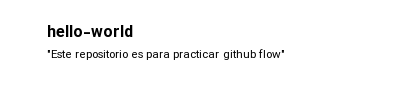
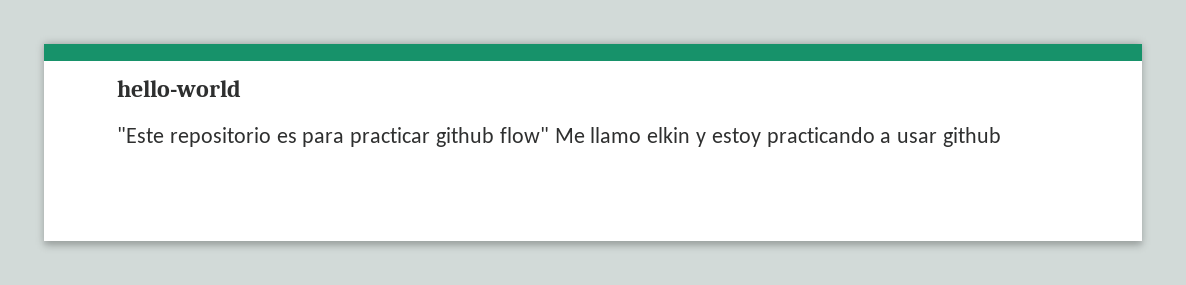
- "Este repositorio es para practicar github flow"
+ "Este repositorio es para practicar github flow" Me llamo elkin y estoy practicando a usar github

